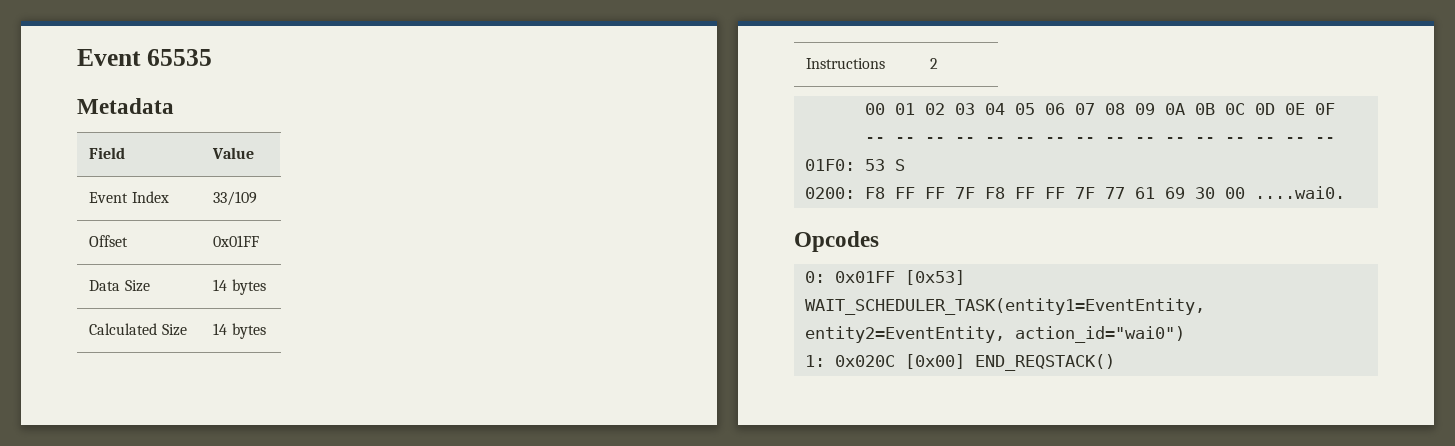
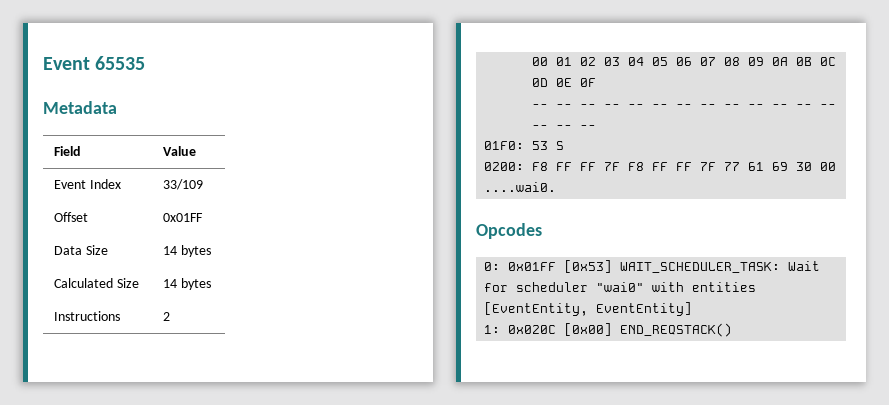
- 0: 0x01FF [0x53] WAIT_SCHEDULER_TASK(entity1=EventEntity, entity2=EventEntity, action_id="wai0")
+ 0: 0x01FF [0x53] WAIT_SCHEDULER_TASK: Wait for scheduler "wai0" with entities [EventEntity, EventEntity]

